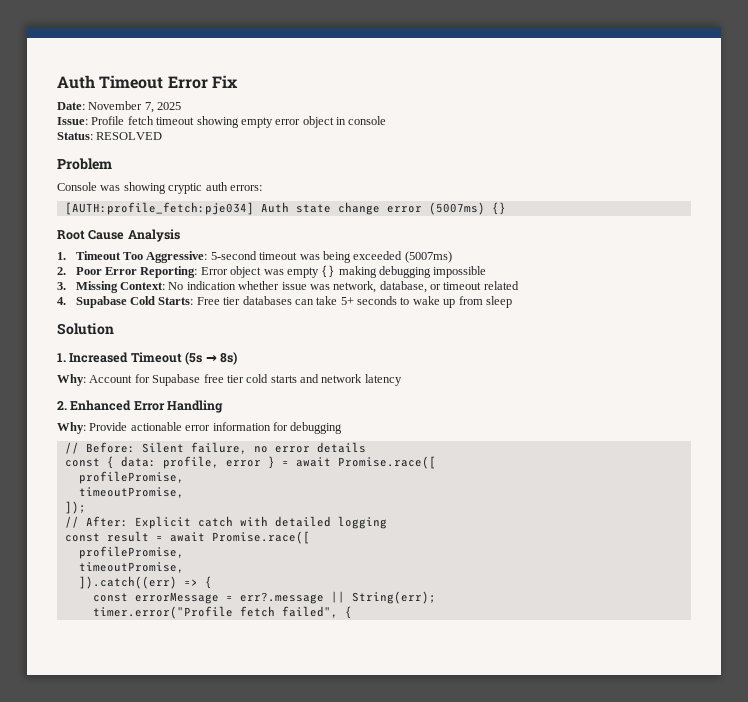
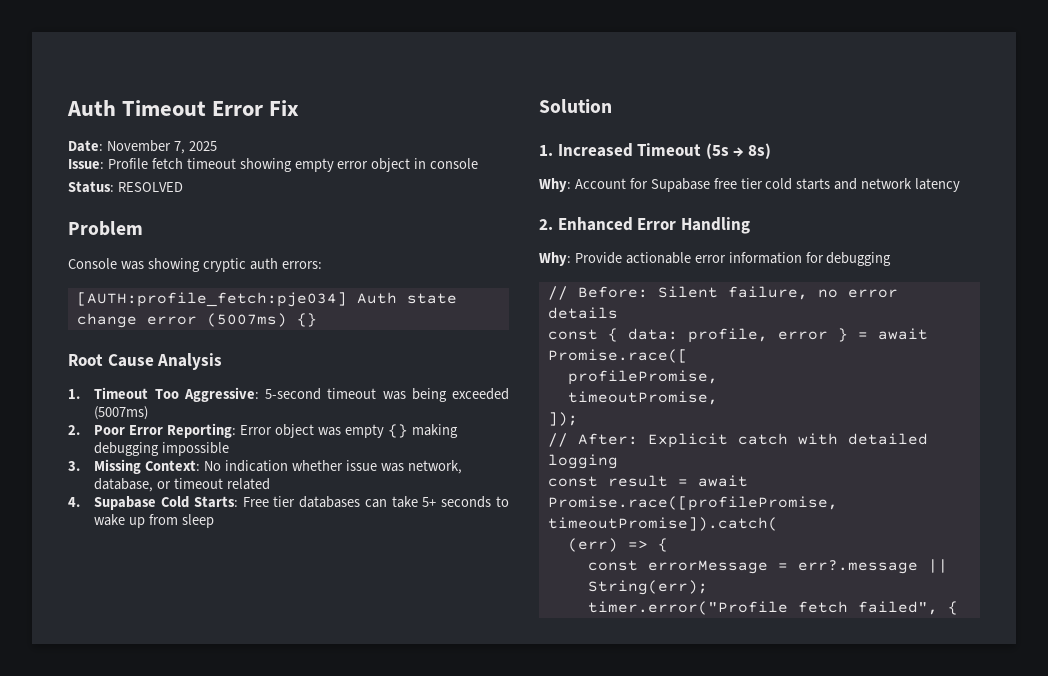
- const result = await Promise.race([
- profilePromise,
- timeoutPromise,
- ]).catch((err) => {
+ const result = await Promise.race([profilePromise, timeoutPromise]).catch(
+ (err) => {

